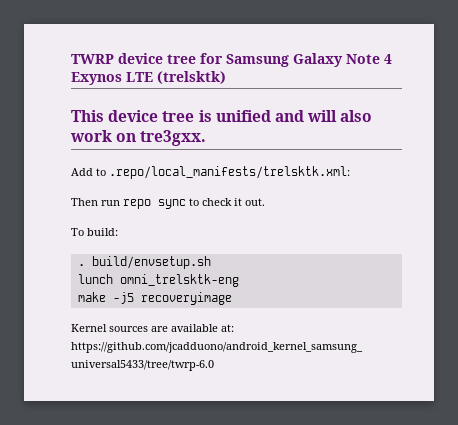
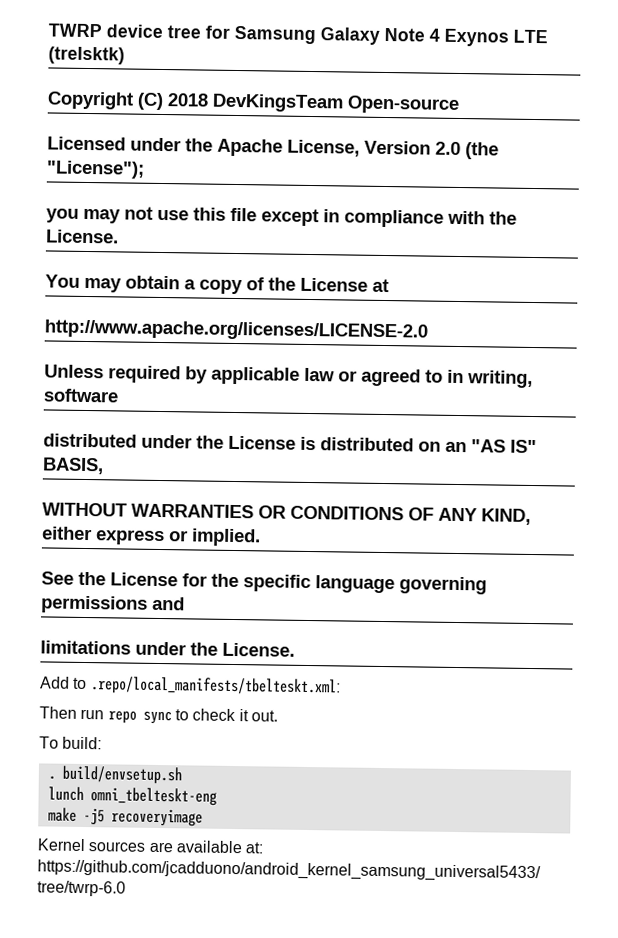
- This device tree is unified and will also work on tre3gxx.
+ Copyright (C) 2018 DevKingsTeam Open-source
+ Licensed under the Apache License, Version 2.0 (the "License");
+ you may not use this file except in compliance with the License.
+ You may obtain a copy of the License at
+ http://www.apache.org/licenses/LICENSE-2.0
+ Unless required by applicable law or agreed to in writing, software
+ distributed under the License is distributed on an "AS IS" BASIS,
+ WITHOUT WARRANTIES OR CONDITIONS OF ANY KIND, either express or implied.
+ See the License for the specific language governing permissions and
+ limitations under the License.
- Add to .repo/local_manifests/trelsktk.xml:
+ Add to .repo/local_manifests/tbelteskt.xml:
- lunch omni_trelsktk-eng
+ lunch omni_tbelteskt-eng

